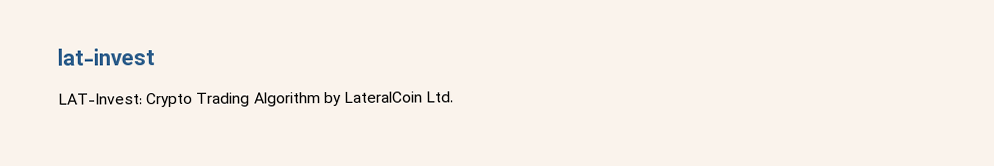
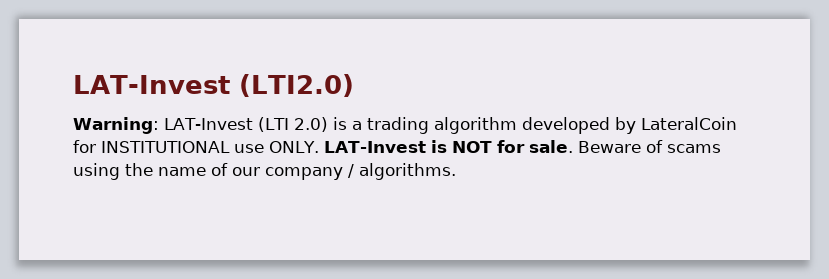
- lat-invest
- LAT-Invest: Crypto Trading Algorithm by LateralCoin Ltd.
+ LAT-Invest (LTI2.0)
+ Warning: LAT-Invest (LTI 2.0) is a trading algorithm developed by LateralCoin for INSTITUTIONAL use ONLY. LAT-Invest is NOT for sale. Beware of scams using the name of our company / algorithms.

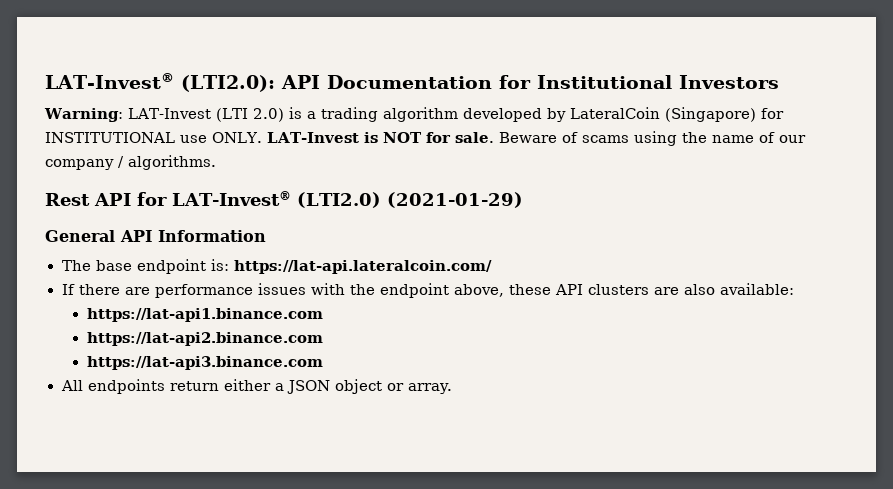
- LAT-Invest (LTI2.0)
+ LAT-Invest® (LTI2.0): API Documentation for Institutional Investors
- Warning: LAT-Invest (LTI 2.0) is a trading algorithm developed by LateralCoin for INSTITUTIONAL use ONLY.
+ Warning: LAT-Invest (LTI 2.0) is a trading algorithm developed by LateralCoin (Singapore) for INSTITUTIONAL use ONLY.
+ Rest API for LAT-Invest® (LTI2.0) (2021-01-29)
+ General API Information
+ The base endpoint is: https://lat-api.lateralcoin.com/
+ If there are performance issues with the endpoint above, these API clusters are also available:
+ https://lat-api1.binance.com
+ https://lat-api2.binance.com
+ https://lat-api3.binance.com
+ All endpoints return either a JSON object or array.

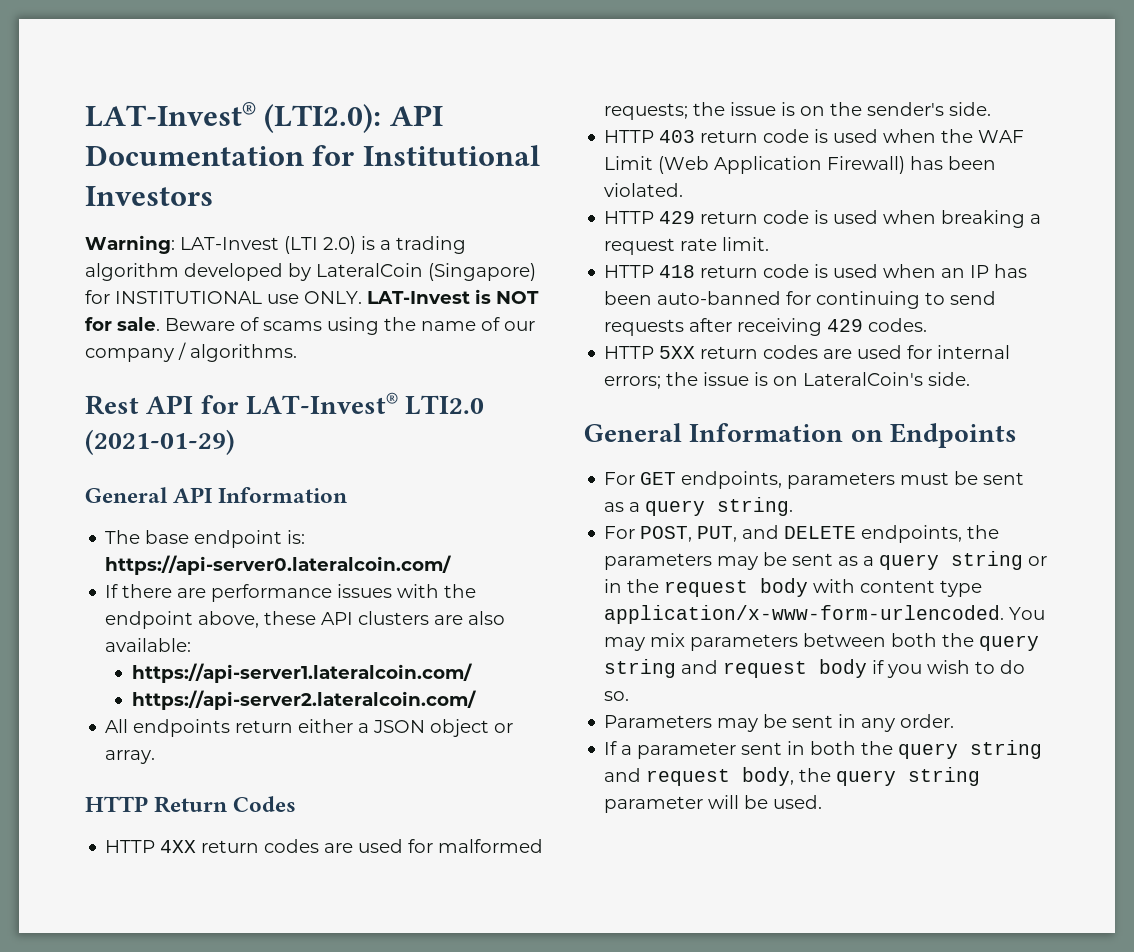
- Rest API for LAT-Invest® (LTI2.0) (2021-01-29)
+ Rest API for LAT-Invest® LTI2.0 (2021-01-29)
- The base endpoint is: https://lat-api.lateralcoin.com/
+ The base endpoint is: https://api-server0.lateralcoin.com/
- https://lat-api1.binance.com
- https://lat-api2.binance.com
- https://lat-api3.binance.com
+ https://api-server1.lateralcoin.com/
+ https://api-server2.lateralcoin.com/
+ HTTP Return Codes
+ HTTP 4XX return codes are used for malformed requests; the issue is on the sender's side.
+ HTTP 403 return code is used when the WAF Limit (Web Application Firewall) has been violated.
+ HTTP 429 return code is used when breaking a request rate limit.
+ HTTP 418 return code is used when an IP has been auto-banned for continuing to send requests after receiving 429 codes.
+ HTTP 5XX return codes are used for internal errors; the issue is on LateralCoin's side.
+ General Information on Endpoints
+ For GET endpoints, parameters must be sent as a query string.
+ For POST, PUT, and DELETE endpoints, the parameters may be sent as a query string or in the request body with content type application/x-www-form-urlencoded. You may mix parameters between both the query string and request body if you wish to do so.
+ Parameters may be sent in any order.
+ If a parameter sent in both the query string and request body, the query string parameter will be used.

